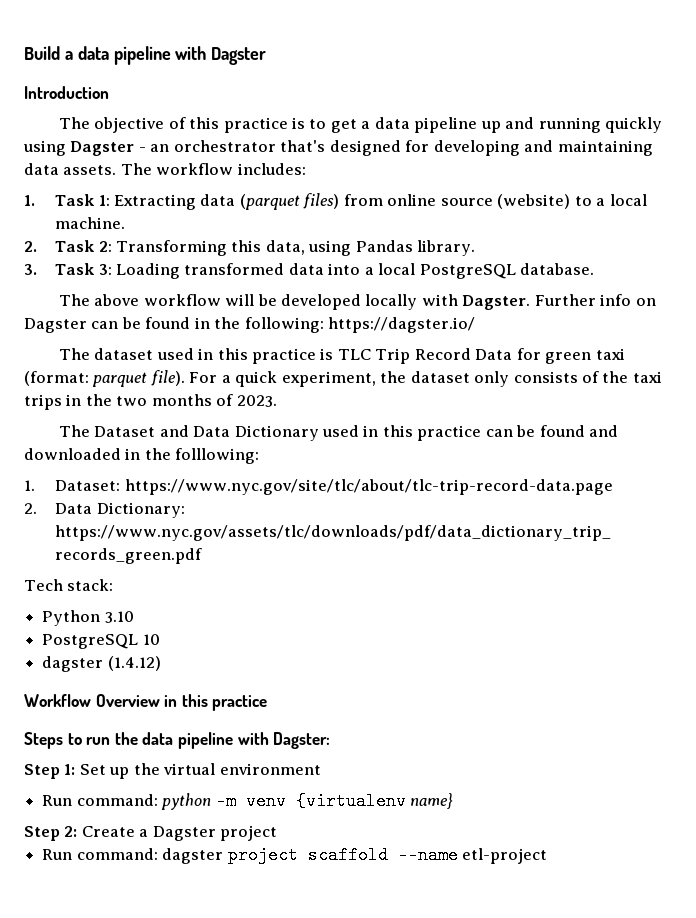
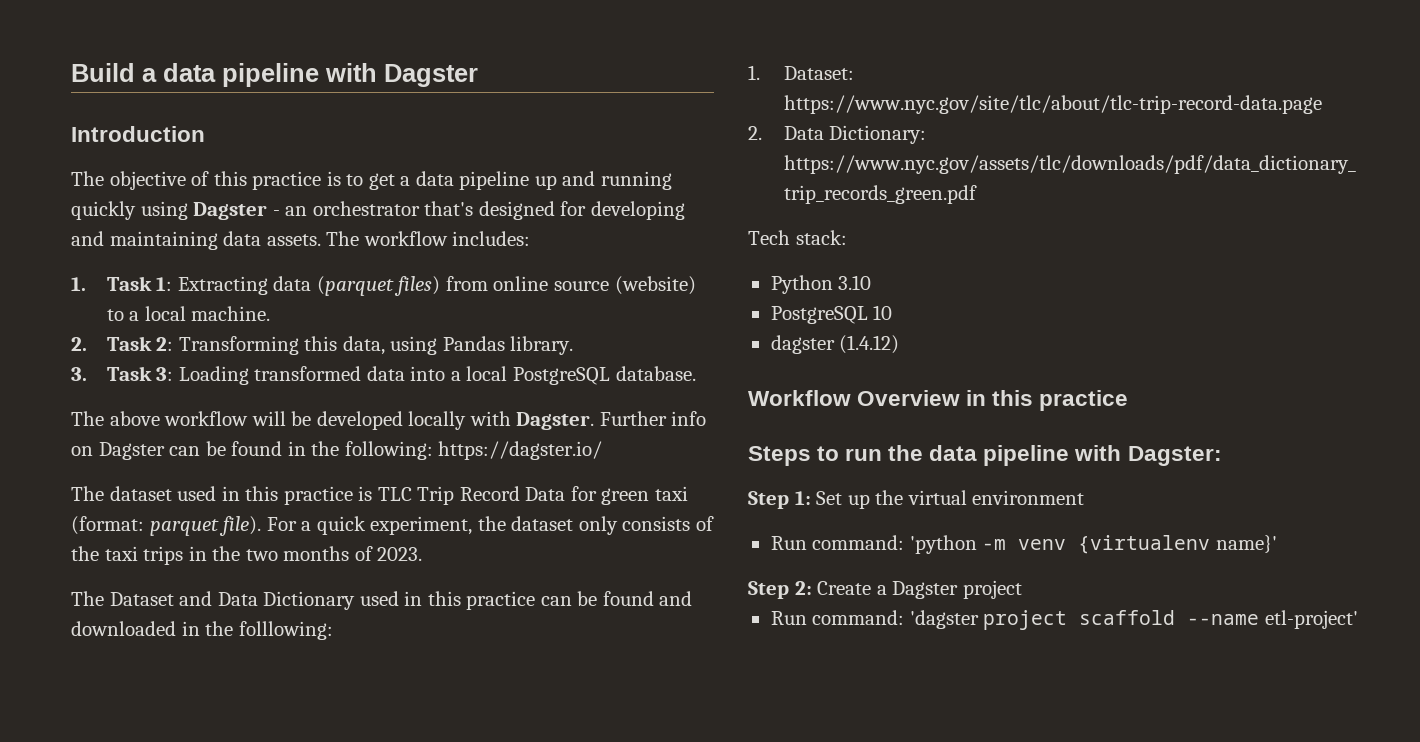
- Run command: python -m venv {virtualenv name}
+ Run command: 'python -m venv {virtualenv name}'
- Run command: dagster project scaffold --name etl-project
+ Run command: 'dagster project scaffold --name etl-project'

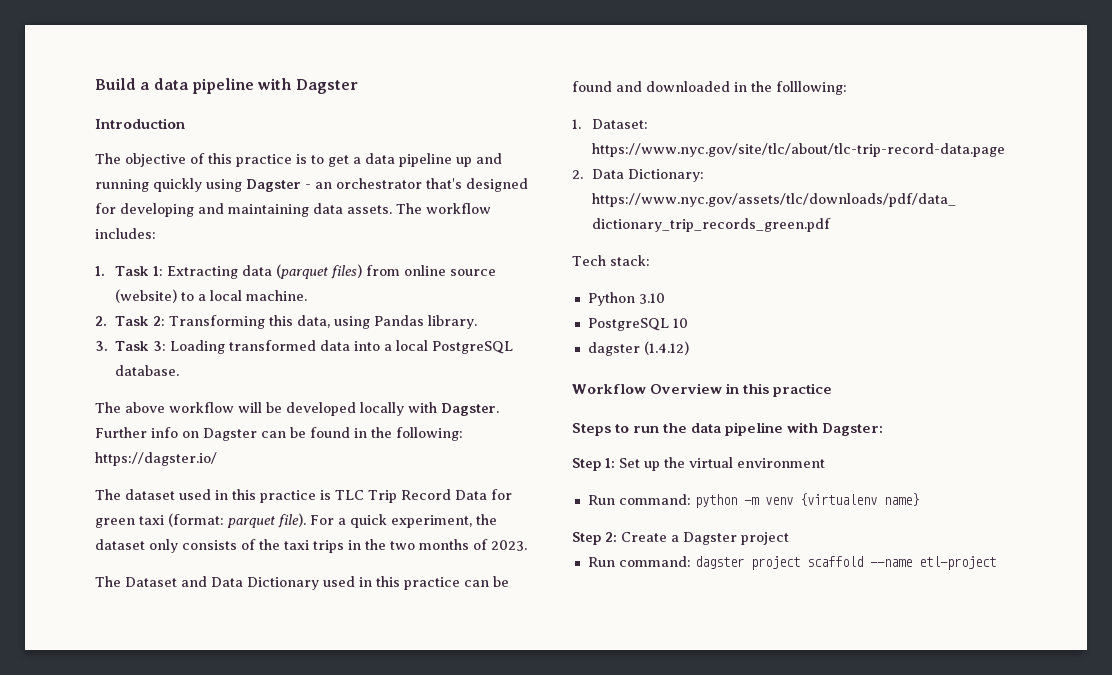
- Run command: 'python -m venv {virtualenv name}'
+ Run command: python -m venv {virtualenv name}
- Run command: 'dagster project scaffold --name etl-project'
+ Run command: dagster project scaffold --name etl-project

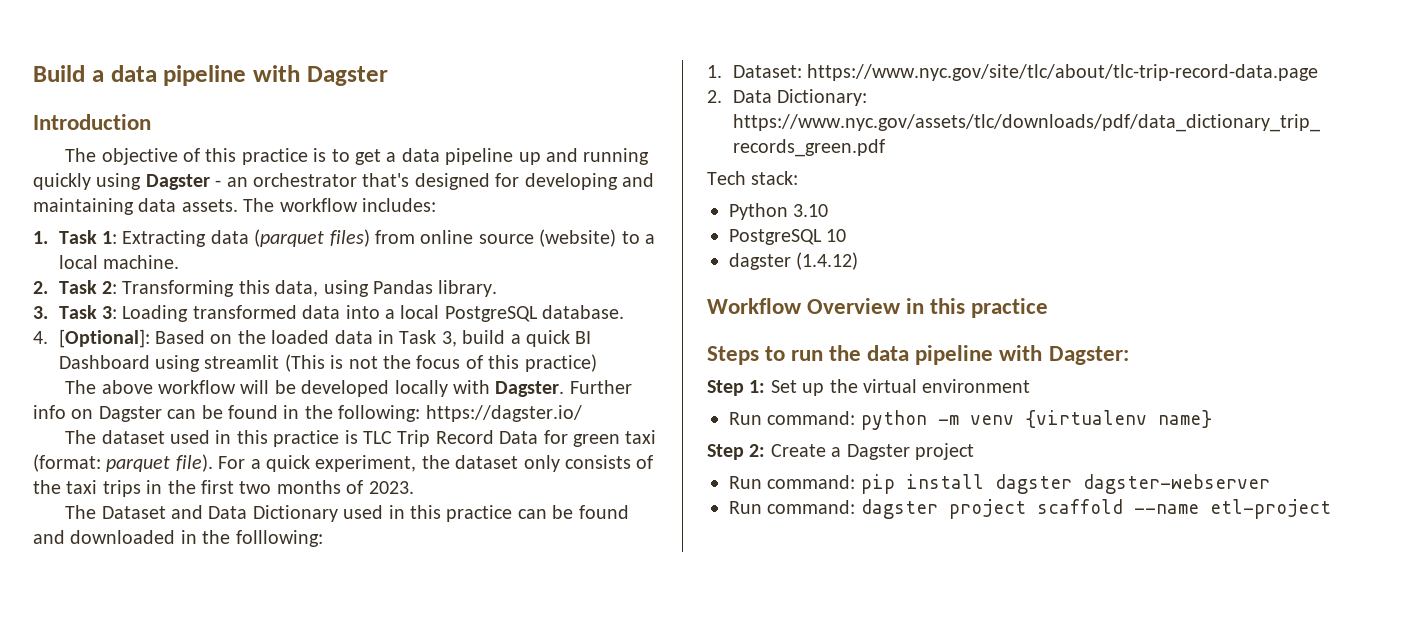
+ 4. [Optional]: Based on the loaded data in Task 3, build a quick BI Dashboard using streamlit (This is not the focus of this practice)
- For a quick experiment, the dataset only consists of the taxi trips in the two months of 2023.
+ For a quick experiment, the dataset only consists of the taxi trips in the first two months of 2023.
+ Run command: pip install dagster dagster-webserver

